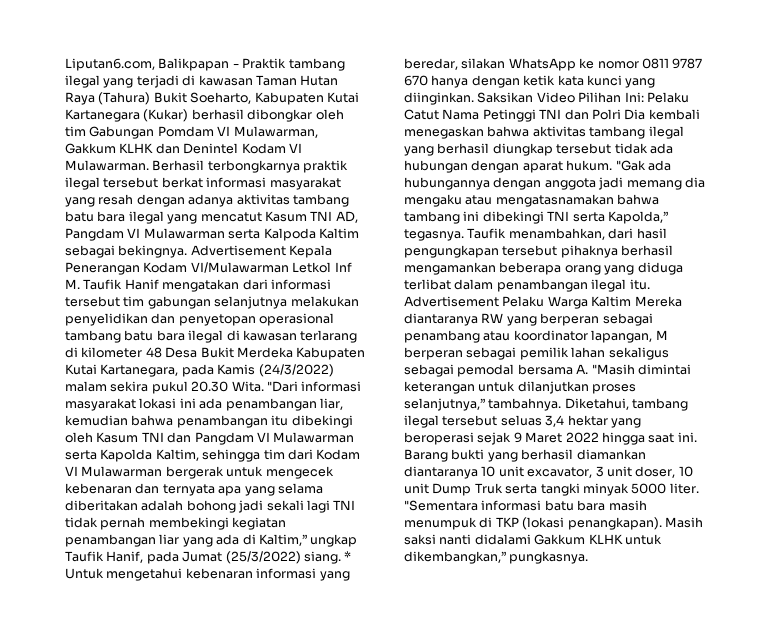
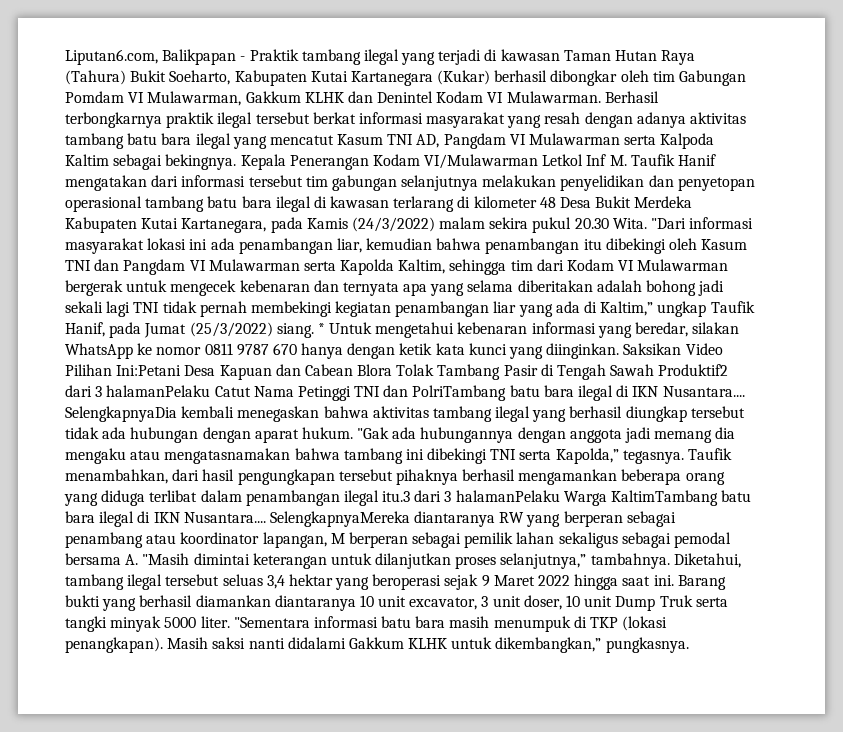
- Advertisement Kepala Penerangan Kodam VI/Mulawarman Letkol Inf M. Taufik Hanif mengatakan dari informasi tersebut tim gabungan selanjutnya melakukan penyelidikan dan penyetopan operasional tambang batu bara ilegal di kawasan terlarang di kilometer 48 Desa Bukit Merdeka Kabupaten Kutai Kartanegara, pada Kamis (24/3/2022) malam sekira pukul 20.30 Wita.
+ Kepala Penerangan Kodam VI/Mulawarman Letkol Inf M. Taufik Hanif mengatakan dari informasi tersebut tim gabungan selanjutnya melakukan penyelidikan dan penyetopan operasional tambang batu bara ilegal di kawasan terlarang di kilometer 48 Desa Bukit Merdeka Kabupaten Kutai Kartanegara, pada Kamis (24/3/2022) malam sekira pukul 20.30 Wita.
- Saksikan Video Pilihan Ini: Pelaku Catut Nama Petinggi TNI dan Polri Dia kembali menegaskan bahwa aktivitas tambang ilegal yang berhasil diungkap tersebut tidak ada hubungan dengan aparat hukum.
+ Saksikan Video Pilihan Ini:Petani Desa Kapuan dan Cabean Blora Tolak Tambang Pasir di Tengah Sawah Produktif2 dari 3 halamanPelaku Catut Nama Petinggi TNI dan PolriTambang batu bara ilegal di IKN Nusantara.... SelengkapnyaDia kembali menegaskan bahwa aktivitas tambang ilegal yang berhasil diungkap tersebut tidak ada hubungan dengan aparat hukum.
- Taufik menambahkan, dari hasil pengungkapan tersebut pihaknya berhasil mengamankan beberapa orang yang diduga terlibat dalam penambangan ilegal itu. Advertisement Pelaku Warga Kaltim Mereka diantaranya RW yang berperan sebagai penambang atau koordinator lapangan, M berperan sebagai pemilik lahan sekaligus sebagai pemodal bersama A. "Masih dimintai keterangan untuk dilanjutkan proses selanjutnya,” tambahnya.
+ Taufik menambahkan, dari hasil pengungkapan tersebut pihaknya berhasil mengamankan beberapa orang yang diduga terlibat dalam penambangan ilegal itu.3 dari 3 halamanPelaku Warga KaltimTambang batu bara ilegal di IKN Nusantara.... SelengkapnyaMereka diantaranya RW yang berperan sebagai penambang atau koordinator lapangan, M berperan sebagai pemilik lahan sekaligus sebagai pemodal bersama A. "Masih dimintai keterangan untuk dilanjutkan proses selanjutnya,” tambahnya.

